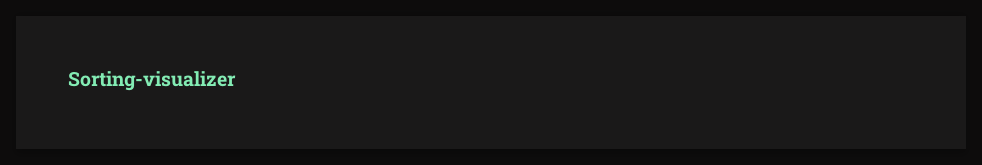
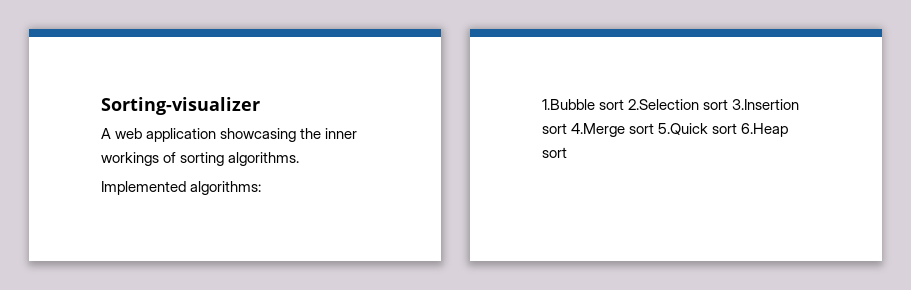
+ A web application showcasing the inner workings of sorting algorithms.
+ Implemented algorithms:
+ 1.Bubble sort 2.Selection sort 3.Insertion sort 4.Merge sort 5.Quick sort 6.Heap sort

